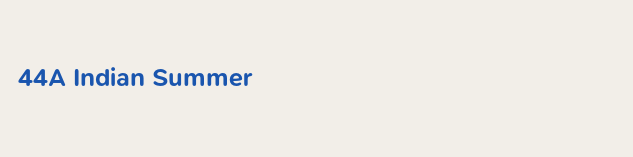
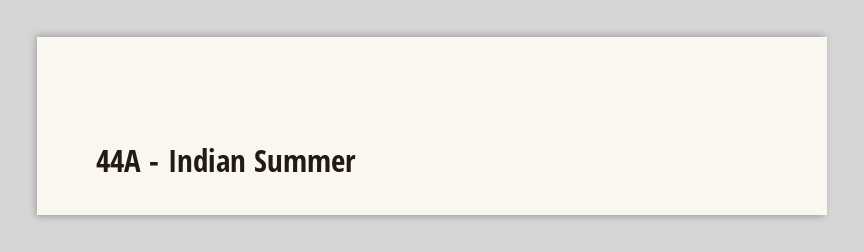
- 44A Indian Summer
+ 44A - Indian Summer

